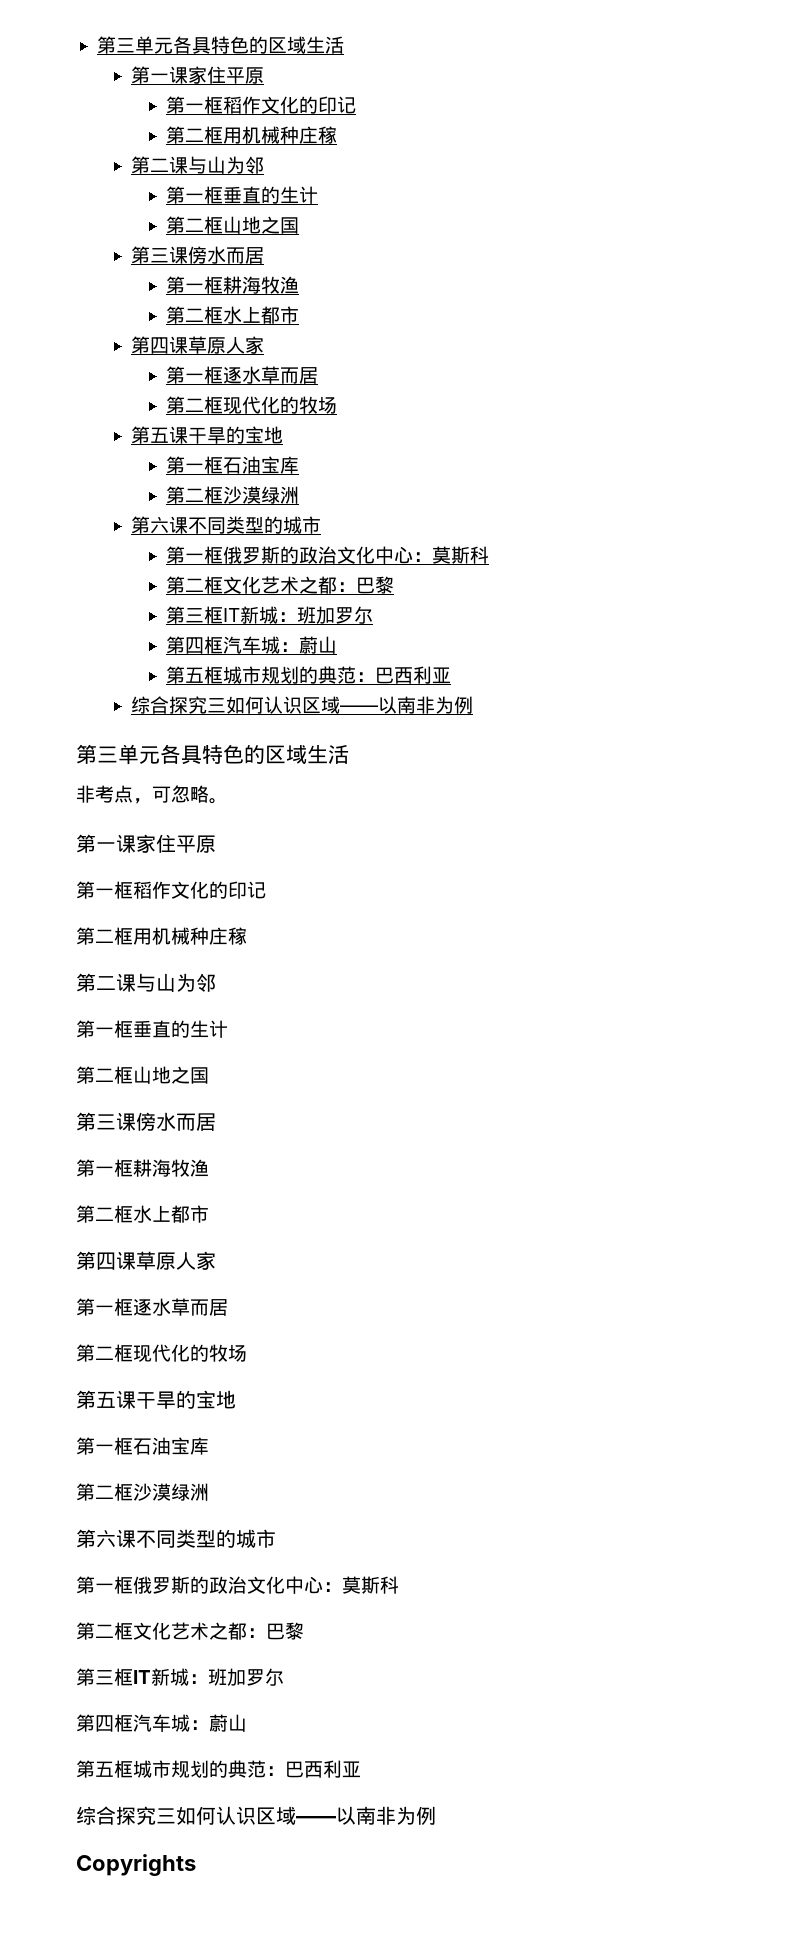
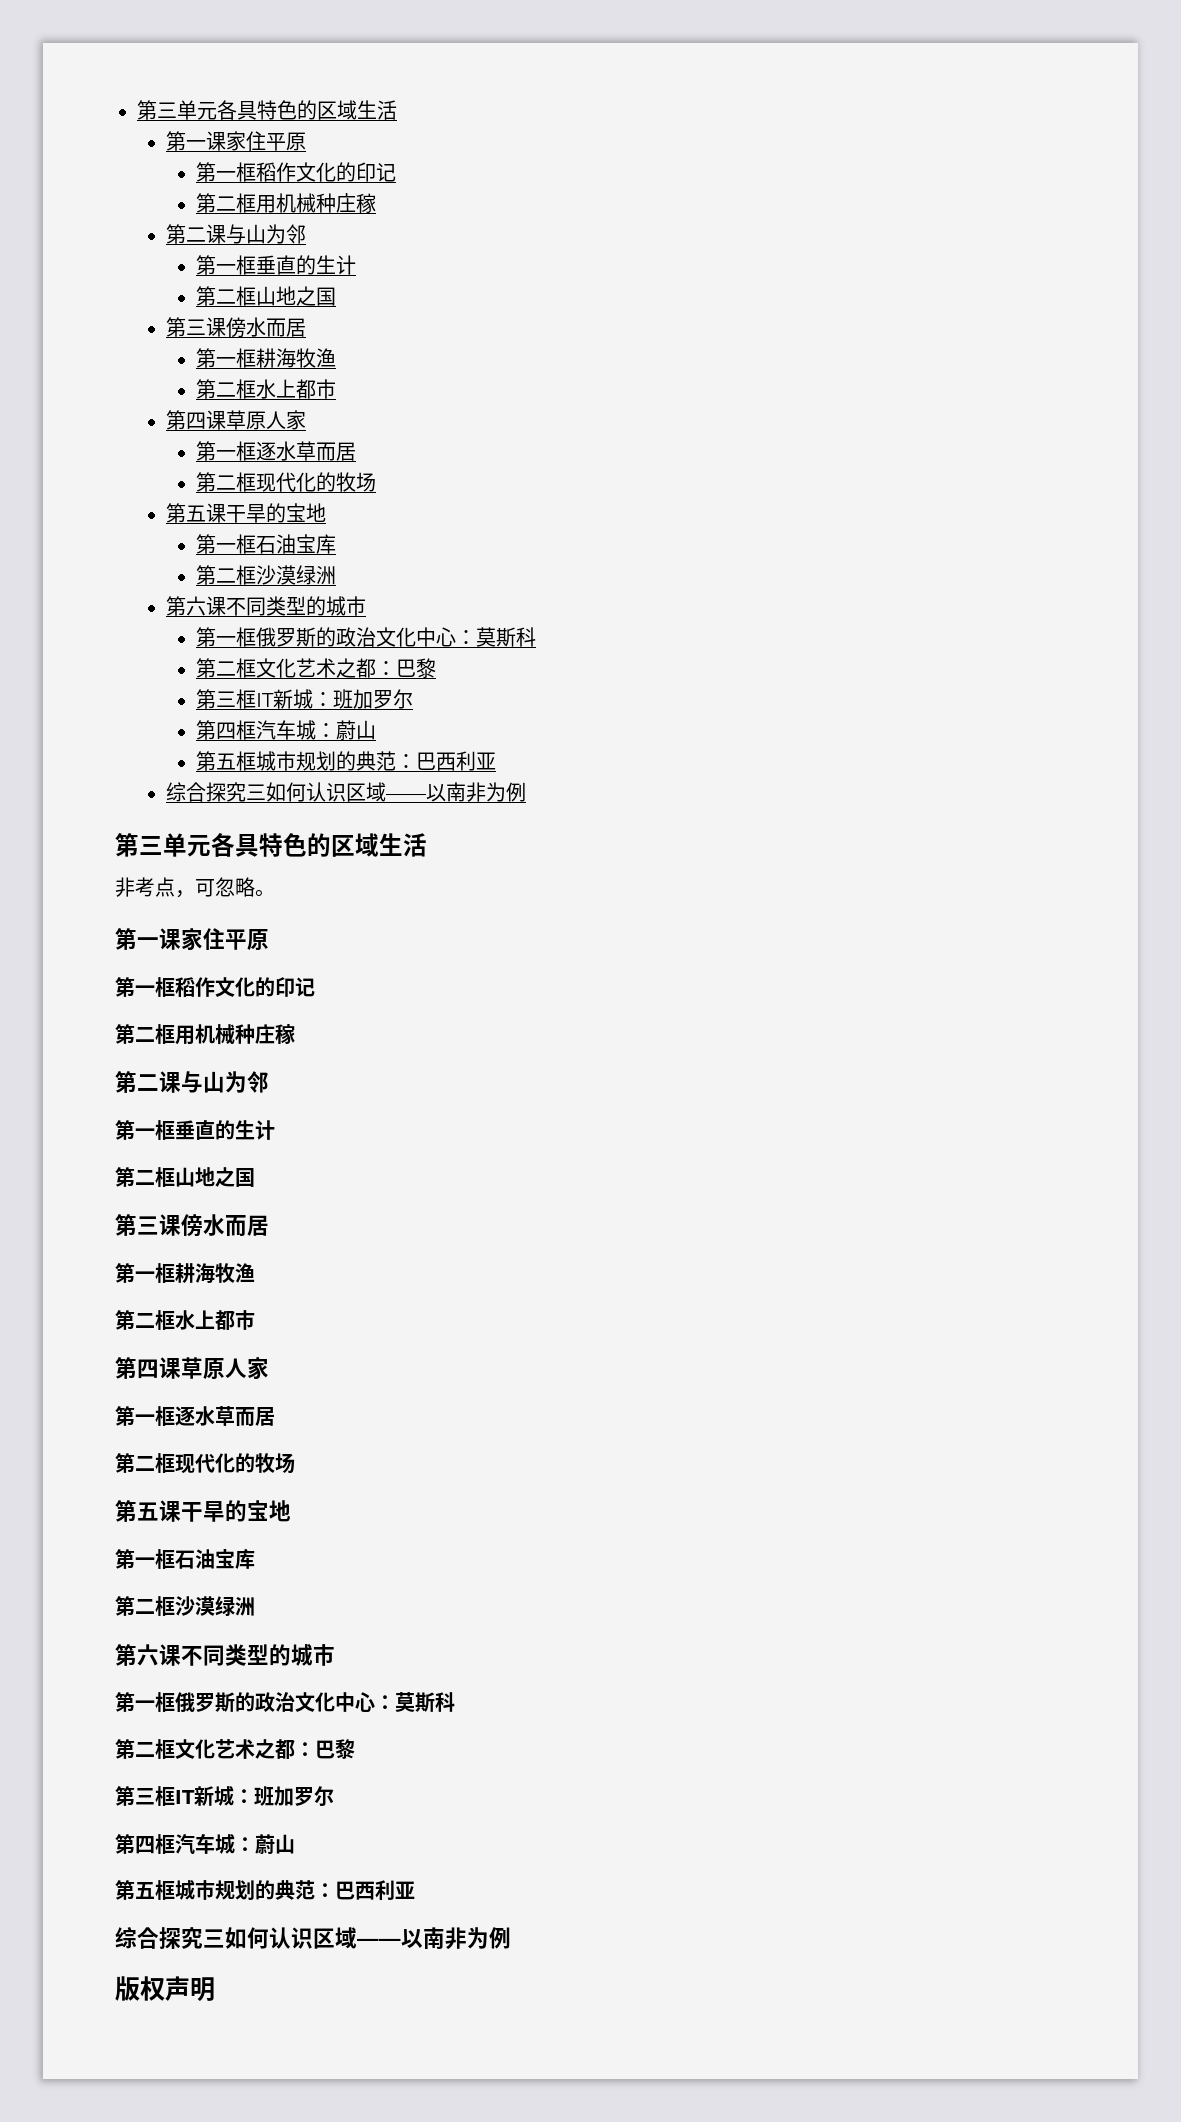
- Copyrights
+ 版权声明

